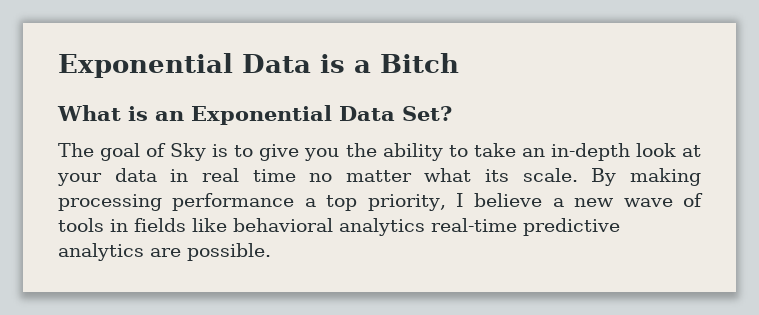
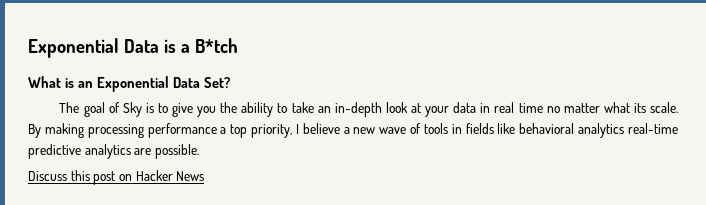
- Exponential Data is a Bitch
+ Exponential Data is a B*tch
+ Discuss this post on Hacker News

